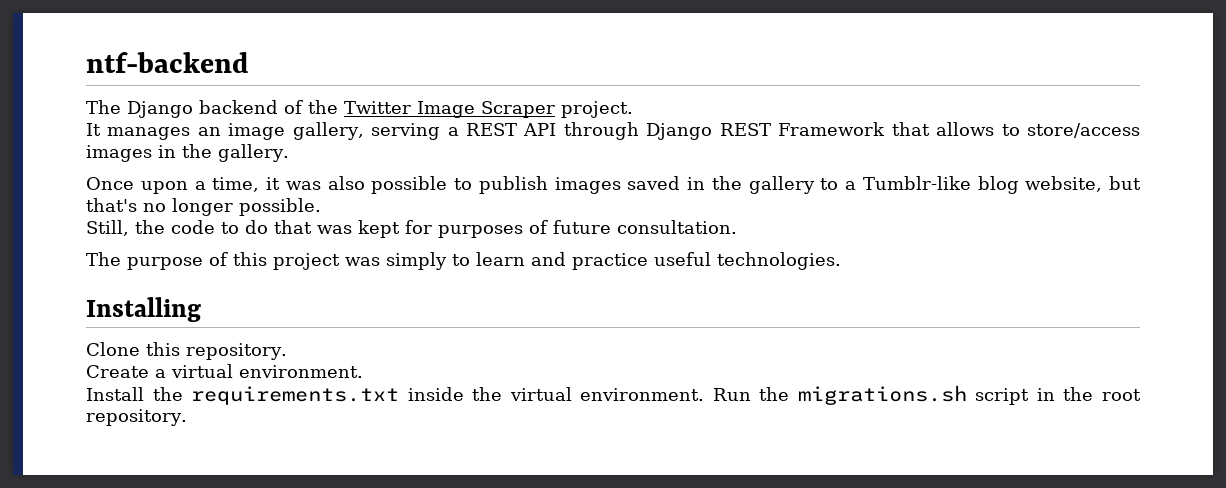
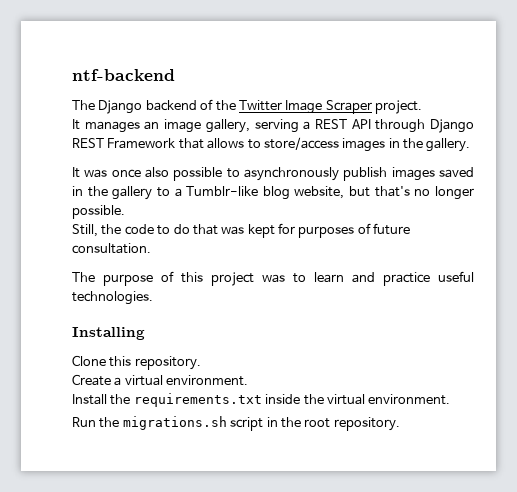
- Once upon a time, it was also possible to publish images saved in the gallery to a Tumblr-like blog website, but that's no longer possible.
+ It was once also possible to asynchronously publish images saved in the gallery to a Tumblr-like blog website, but that's no longer possible.
- The purpose of this project was simply to learn and practice useful technologies.
+ The purpose of this project was to learn and practice useful technologies.
- Install the requirements.txt inside the virtual environment. Run the migrations.sh script in the root repository.
+ Install the requirements.txt inside the virtual environment.
+ Run the migrations.sh script in the root repository.

